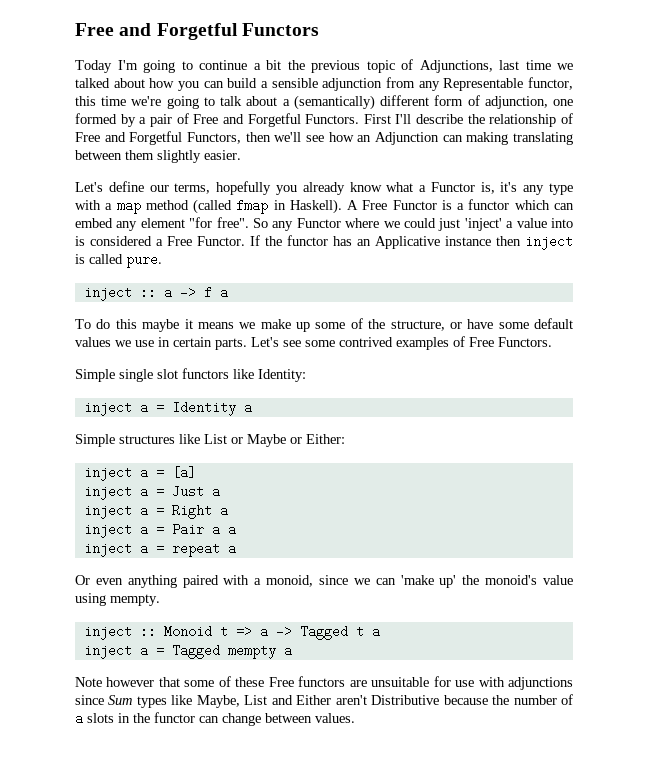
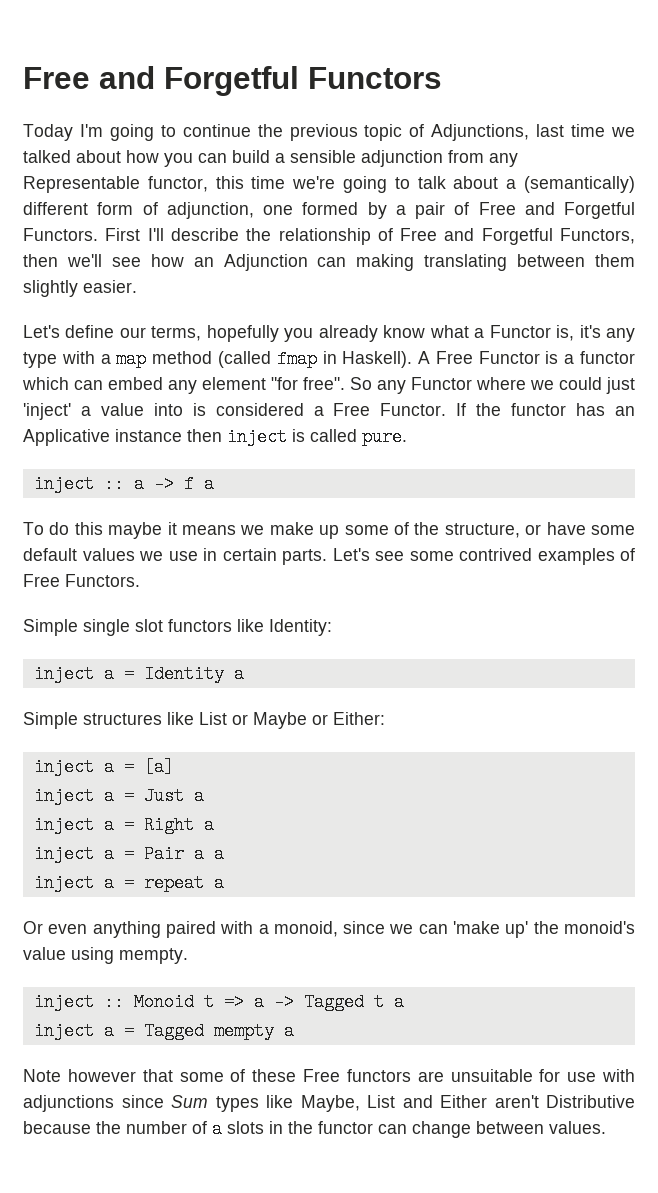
- Today I'm going to continue a bit the previous topic of Adjunctions, last time we talked about how you can build a sensible adjunction from any Representable functor, this time we're going to talk about a (semantically) different form of adjunction, one formed by a pair of Free and Forgetful Functors.
+ Today I'm going to continue the previous topic of Adjunctions, last time we talked about how you can build a sensible adjunction from any Representable functor, this time we're going to talk about a (semantically) different form of adjunction, one formed by a pair of Free and Forgetful Functors.

